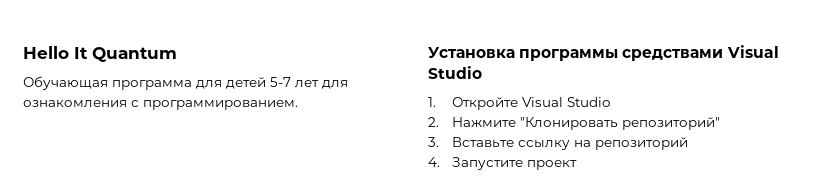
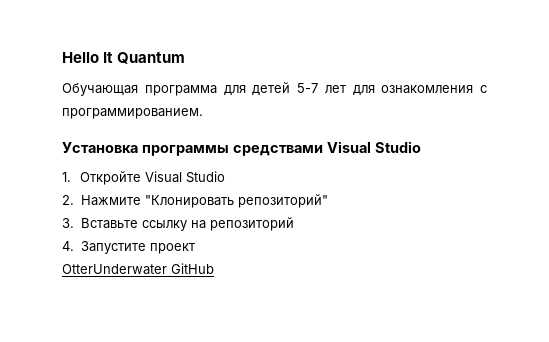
+ OtterUnderwater GitHub

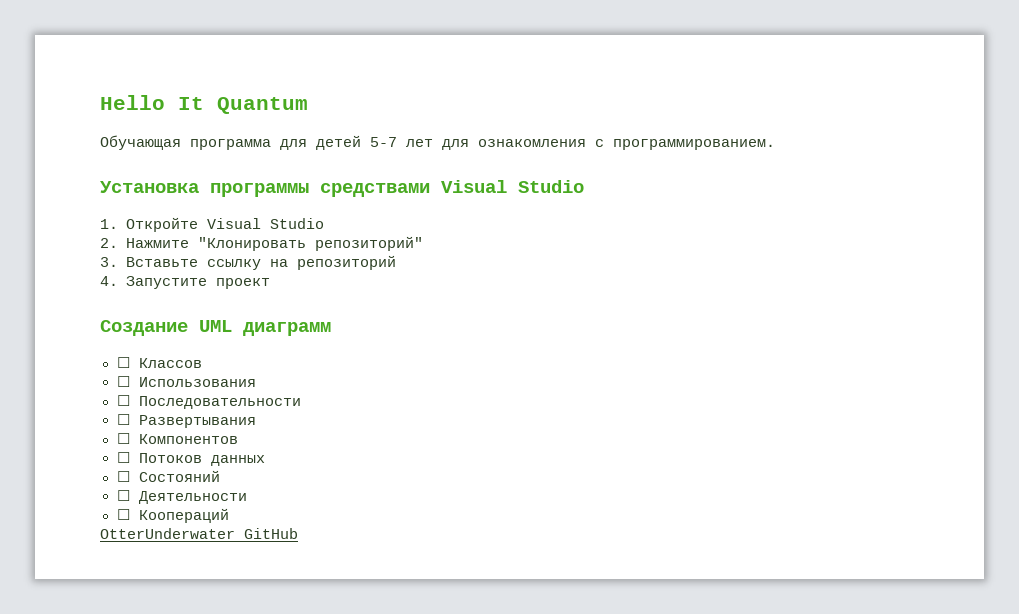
+ Создание UML диаграмм
+ ☐ Классов
+ ☐ Использования
+ ☐ Последовательности
+ ☐ Развертывания
+ ☐ Компонентов
+ ☐ Потоков данных
+ ☐ Состояний
+ ☐ Деятельности
+ ☐ Коопераций

